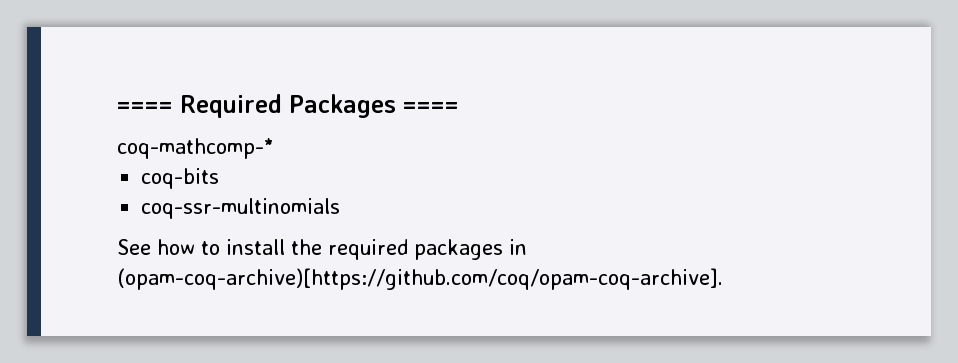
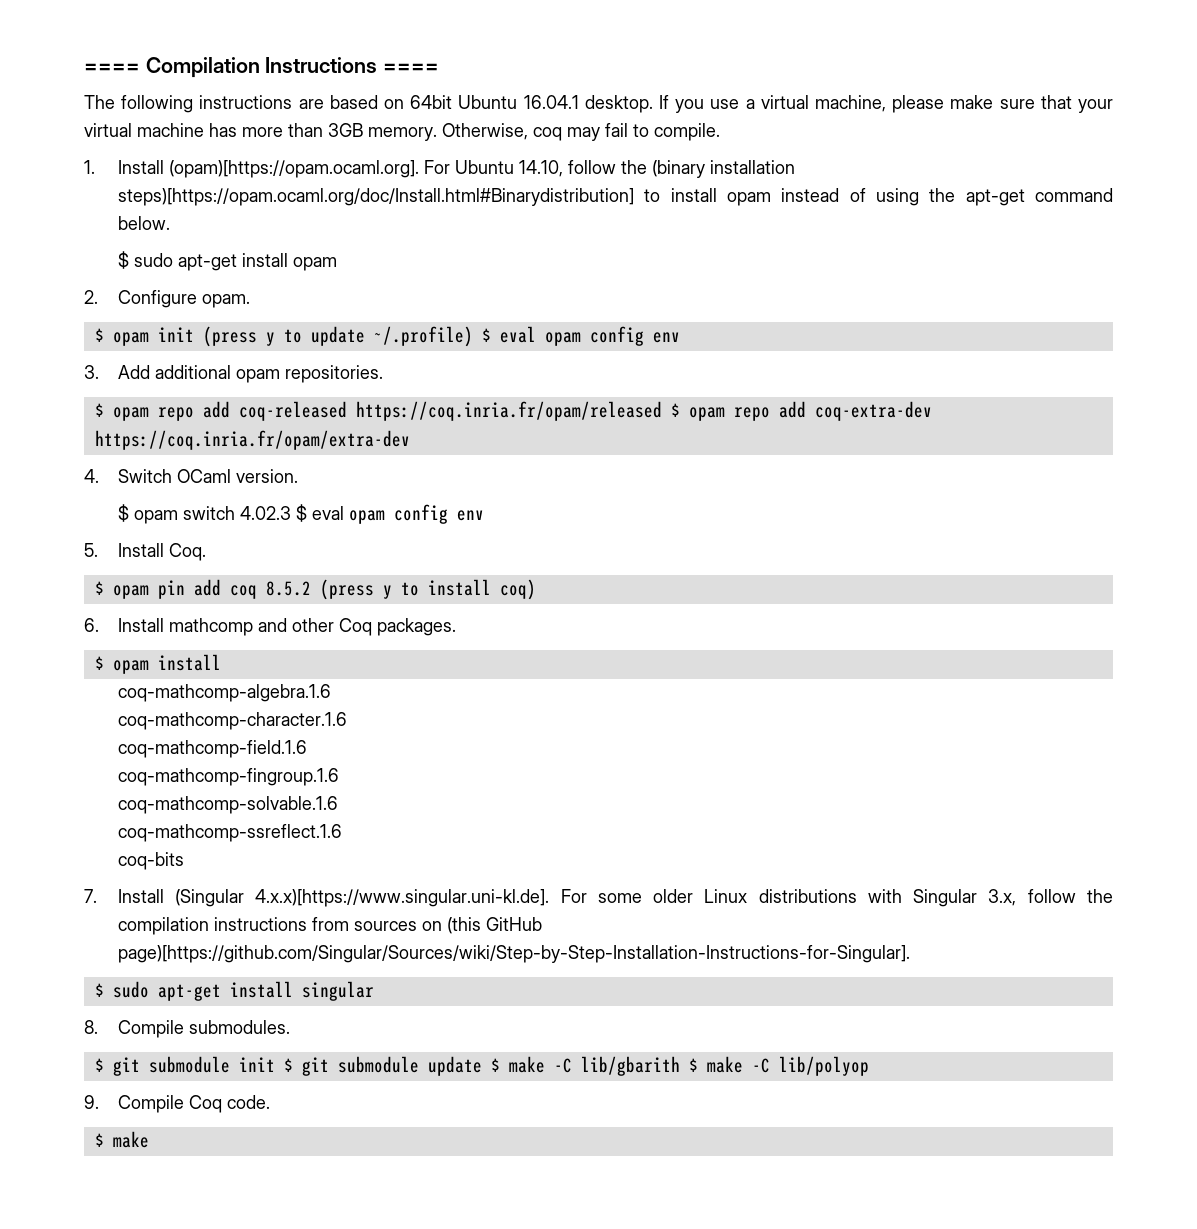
- ==== Required Packages ====
+ ==== Compilation Instructions ====
- coq-mathcomp-*
+ The following instructions are based on 64bit Ubuntu 16.04.1 desktop. If you use a virtual machine, please make sure that your virtual machine has more than 3GB memory. Otherwise, coq may fail to compile.
+ 1. Install (opam)[https://opam.ocaml.org]. For Ubuntu 14.10, follow the (binary installation steps)[https://opam.ocaml.org/doc/Install.html#Binarydistribution] to install opam instead of using the apt-get command below.
+ $ sudo apt-get install opam
+ 2. Configure opam.
+ $ opam init (press y to update ~/.profile) $ eval opam config env
+ 3. Add additional opam repositories.
+ $ opam repo add coq-released https://coq.inria.fr/opam/released $ opam repo add coq-extra-dev https://coq.inria.fr/opam/extra-dev
+ 4. Switch OCaml version.
+ $ opam switch 4.02.3 $ eval opam config env
+ 5. Install Coq.
+ $ opam pin add coq 8.5.2 (press y to install coq)
+ 6. Install mathcomp and other Coq packages.
+ $ opam install
+ coq-mathcomp-algebra.1.6
+ coq-mathcomp-character.1.6
+ coq-mathcomp-field.1.6
+ coq-mathcomp-fingroup.1.6
+ coq-mathcomp-solvable.1.6
+ coq-mathcomp-ssreflect.1.6
  coq-bits
- coq-ssr-multinomials
- See how to install the required packages in (opam-coq-archive)[https://github.com/coq/opam-coq-archive].
+ 7. Install (Singular 4.x.x)[https://www.singular.uni-kl.de]. For some older Linux distributions with Singular 3.x, follow the compilation instructions from sources on (this GitHub page)[https://github.com/Singular/Sources/wiki/Step-by-Step-Installation-Instructions-for-Singular].
+ $ sudo apt-get install singular
+ 8. Compile submodules.
+ $ git submodule init $ git submodule update $ make -C lib/gbarith $ make -C lib/polyop
+ 9. Compile Coq code.
+ $ make

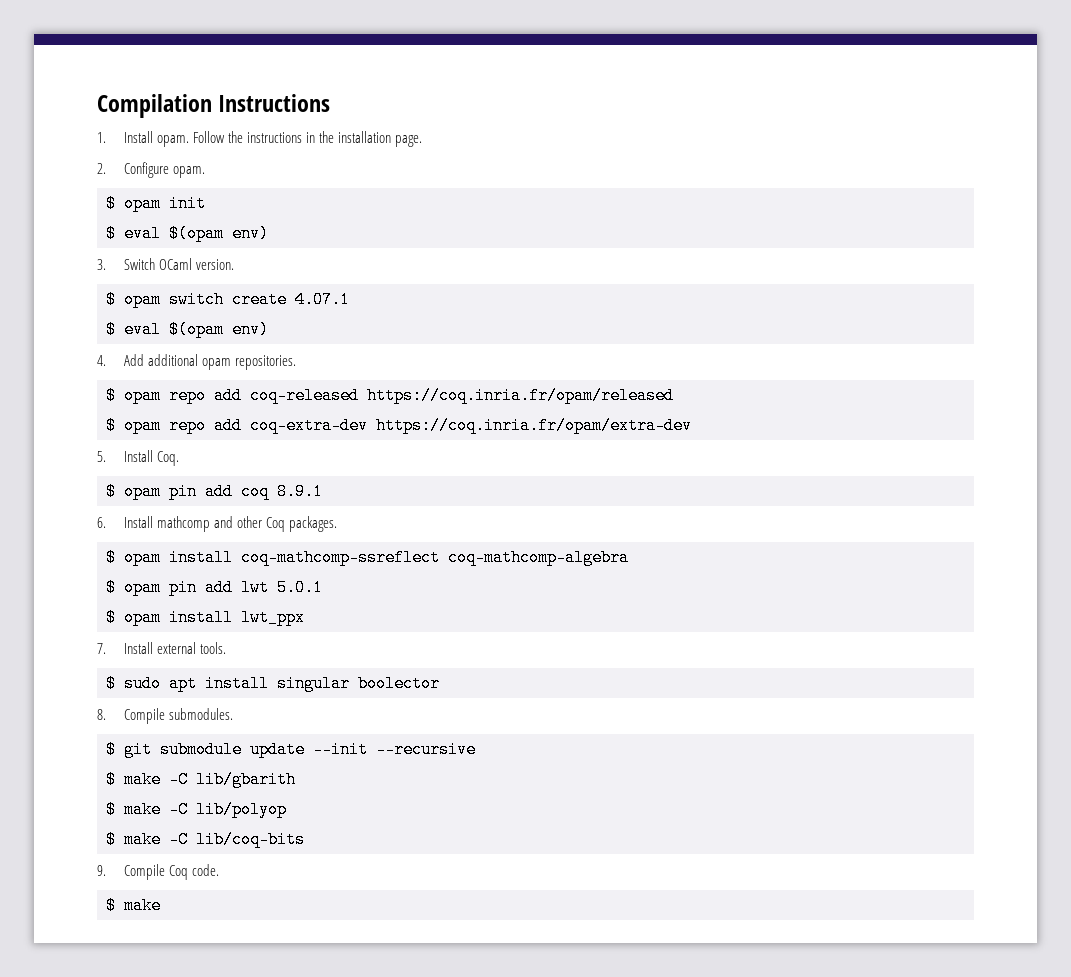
- ==== Compilation Instructions ====
- The following instructions are based on 64bit Ubuntu 16.04.1 desktop. If you use a virtual machine, please make sure that your virtual machine has more than 3GB memory. Otherwise, coq may fail to compile.
- 1. Install (opam)[https://opam.ocaml.org]. For Ubuntu 14.10, follow the (binary installation steps)[https://opam.ocaml.org/doc/Install.html#Binarydistribution] to install opam instead of using the apt-get command below.
- $ sudo apt-get install opam
+ Compilation Instructions
+ 1. Install opam. Follow the instructions in the installation page.
- $ opam init (press y to update ~/.profile) $ eval opam config env
- 3. Add additional opam repositories.
+ $ opam init
+ $ eval $(opam env)
+ 3. Switch OCaml version.
+ $ opam switch create 4.07.1
+ $ eval $(opam env)
+ 4. Add additional opam repositories.
- $ opam repo add coq-released https://coq.inria.fr/opam/released $ opam repo add coq-extra-dev https://coq.inria.fr/opam/extra-dev
+ $ opam repo add coq-released https://coq.inria.fr/opam/released
+ $ opam repo add coq-extra-dev https://coq.inria.fr/opam/extra-dev
- 4. Switch OCaml version.
- $ opam switch 4.02.3 $ eval opam config env
- $ opam pin add coq 8.5.2 (press y to install coq)
+ $ opam pin add coq 8.9.1
- $ opam install
- coq-mathcomp-algebra.1.6
- coq-mathcomp-character.1.6
- coq-mathcomp-field.1.6
- coq-mathcomp-fingroup.1.6
- coq-mathcomp-solvable.1.6
- coq-mathcomp-ssreflect.1.6
- coq-bits
- 7. Install (Singular 4.x.x)[https://www.singular.uni-kl.de]. For some older Linux distributions with Singular 3.x, follow the compilation instructions from sources on (this GitHub page)[https://github.com/Singular/Sources/wiki/Step-by-Step-Installation-Instructions-for-Singular].
- $ sudo apt-get install singular
+ $ opam install coq-mathcomp-ssreflect coq-mathcomp-algebra
+ $ opam pin add lwt 5.0.1
+ $ opam install lwt_ppx
+ 7. Install external tools.
+ $ sudo apt install singular boolector
- $ git submodule init $ git submodule update $ make -C lib/gbarith $ make -C lib/polyop
+ $ git submodule update --init --recursive
+ $ make -C lib/gbarith
+ $ make -C lib/polyop
+ $ make -C lib/coq-bits

